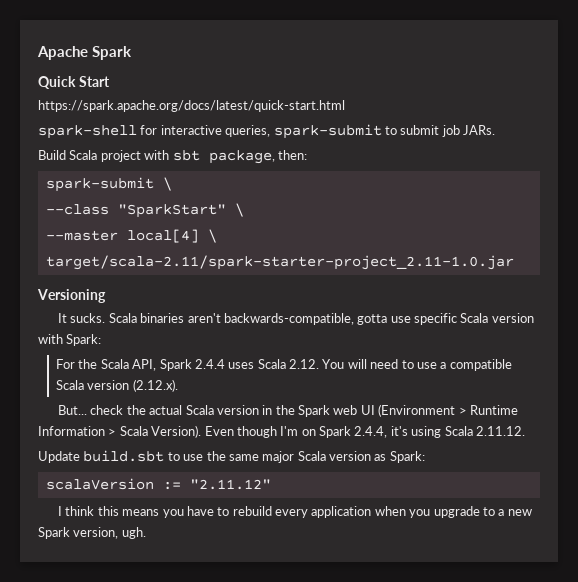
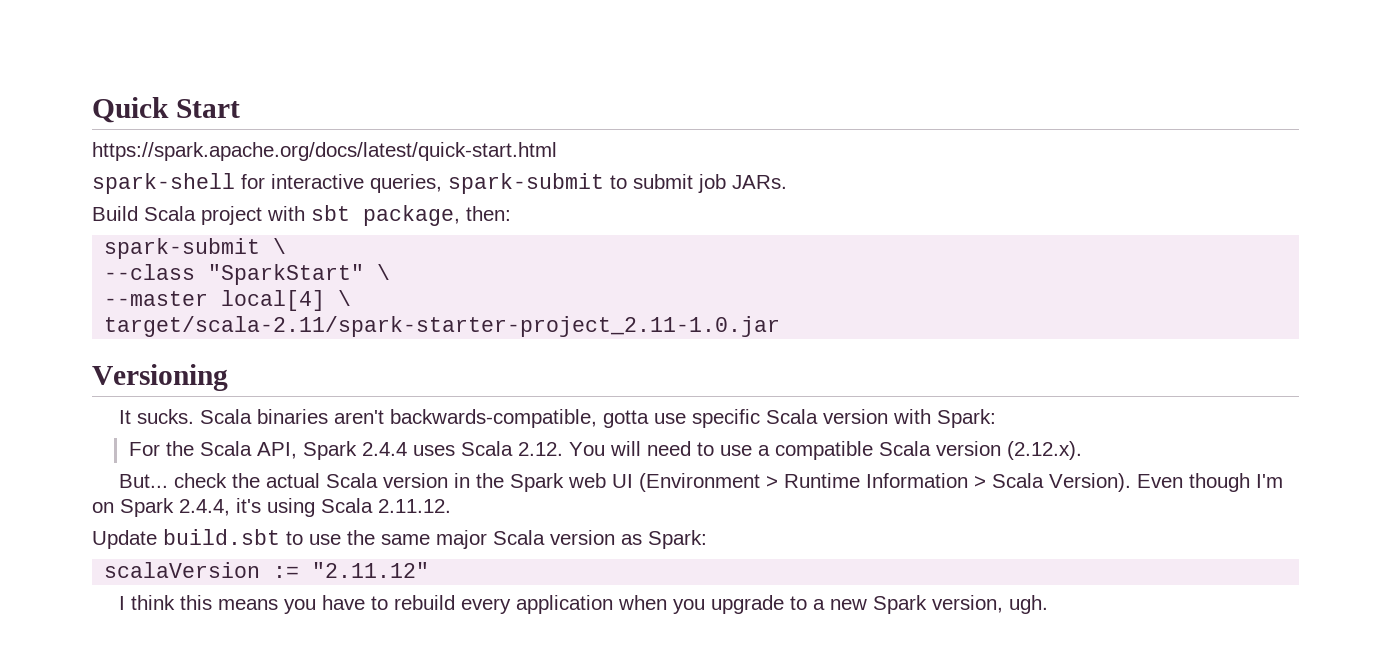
- Apache Spark

